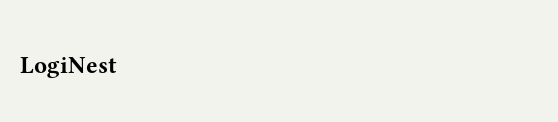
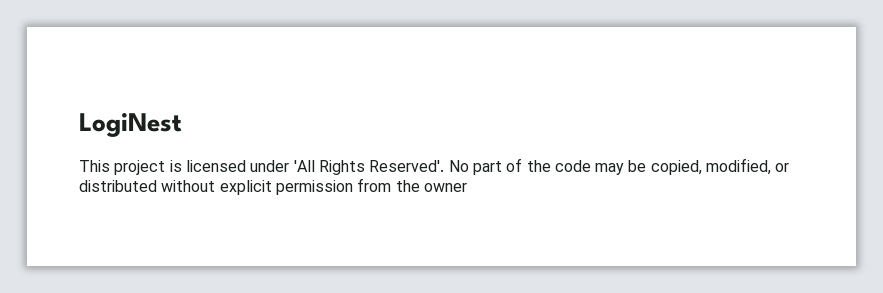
+ This project is licensed under 'All Rights Reserved'. No part of the code may be copied, modified, or distributed without explicit permission from the owner

